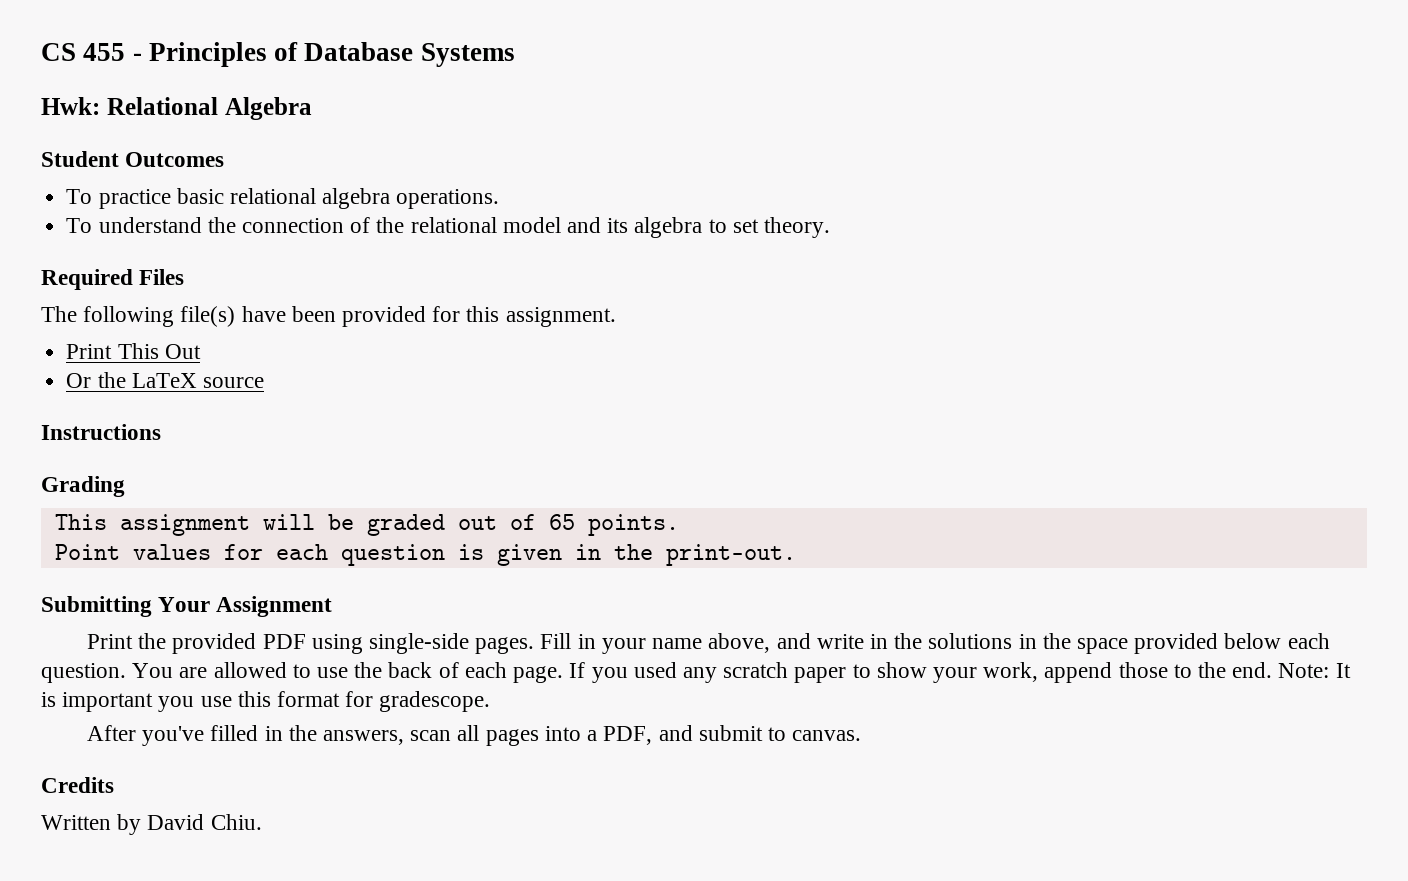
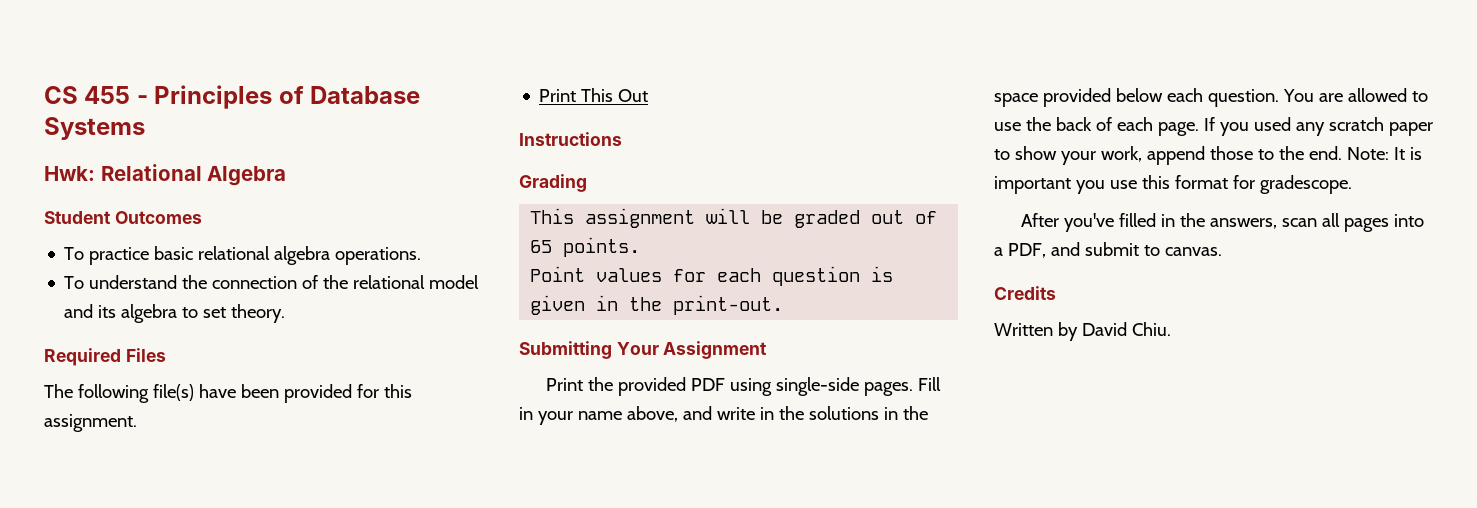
- Or the LaTeX source

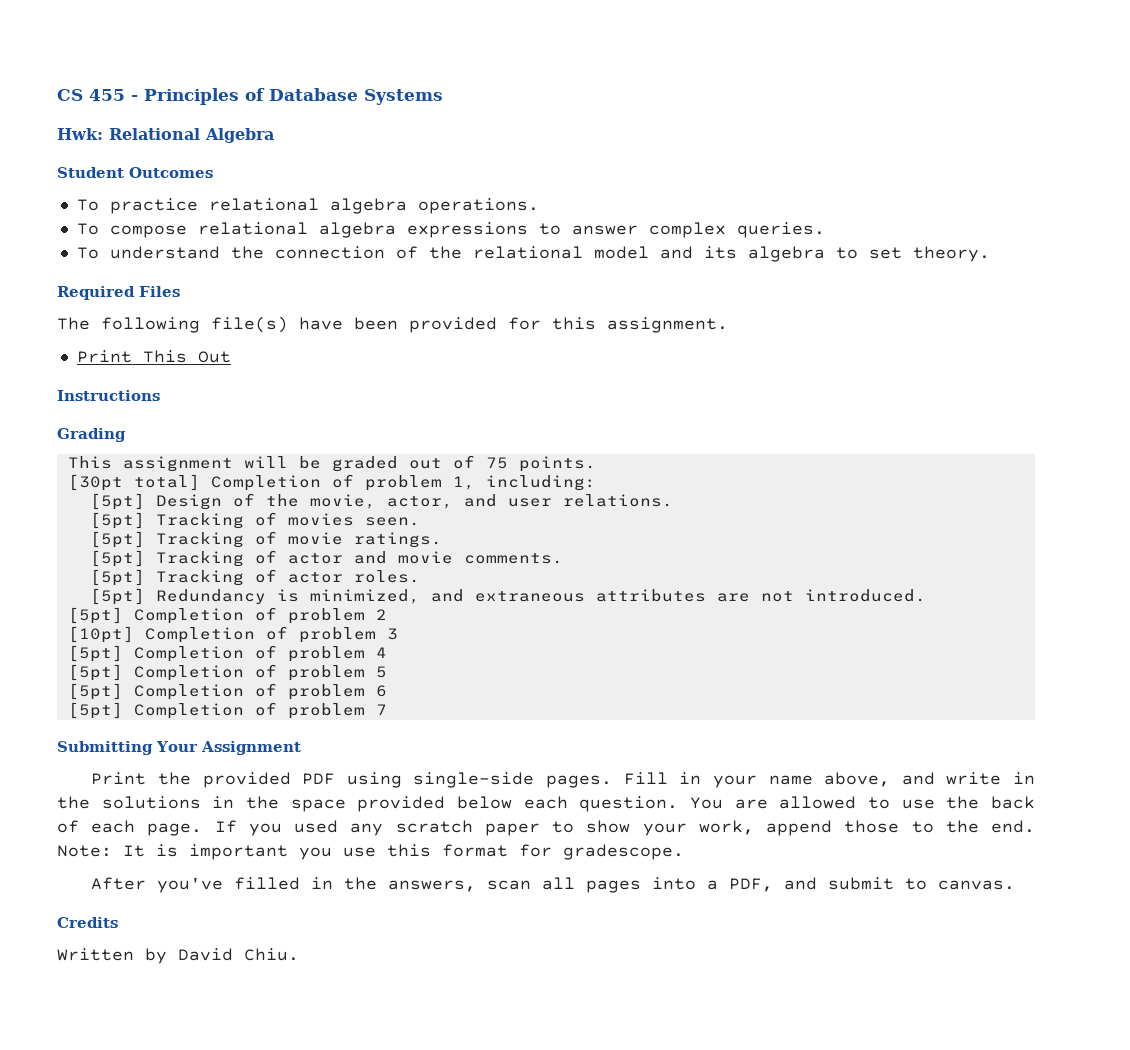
- To practice basic relational algebra operations.
+ To practice relational algebra operations.
+ To compose relational algebra expressions to answer complex queries.
- This assignment will be graded out of 65 points.
+ This assignment will be graded out of 75 points.
- Point values for each question is given in the print-out.
+ [30pt total] Completion of problem 1, including:
+ [5pt] Design of the movie, actor, and user relations.
+ [5pt] Tracking of movies seen.
+ [5pt] Tracking of movie ratings.
+ [5pt] Tracking of actor and movie comments.
+ [5pt] Tracking of actor roles.
+ [5pt] Redundancy is minimized, and extraneous attributes are not introduced.
+ [5pt] Completion of problem 2
+ [10pt] Completion of problem 3
+ [5pt] Completion of problem 4
+ [5pt] Completion of problem 5
+ [5pt] Completion of problem 6
+ [5pt] Completion of problem 7

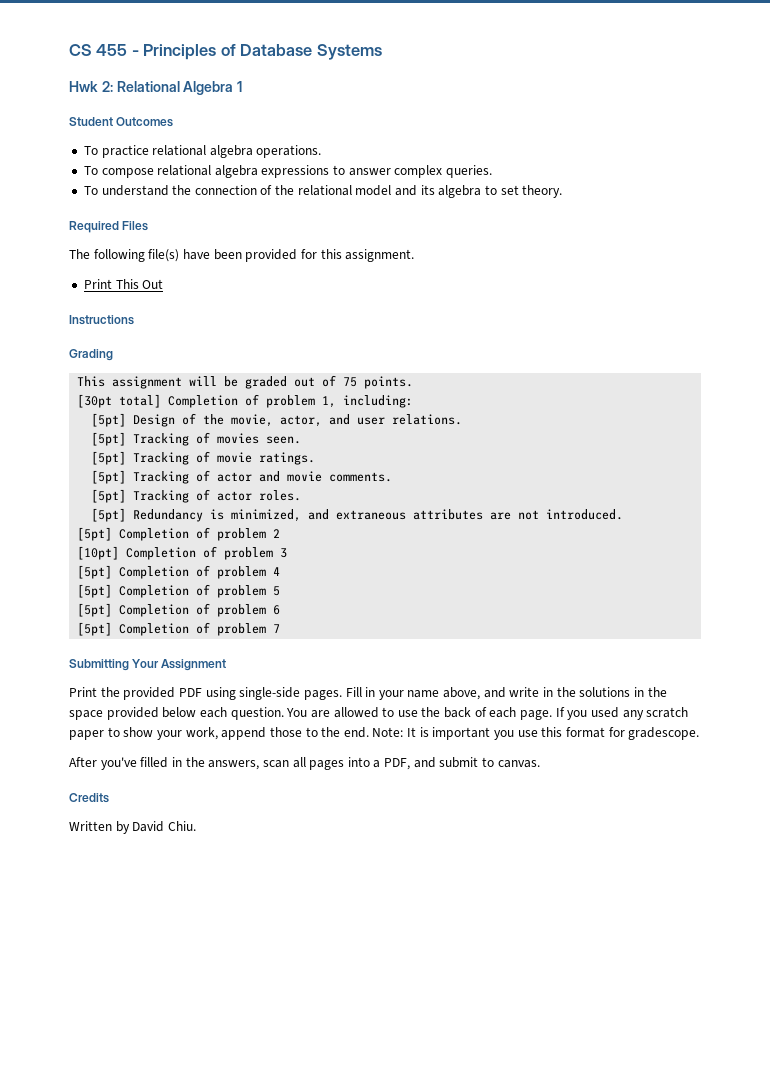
- Hwk: Relational Algebra
+ Hwk 2: Relational Algebra 1

